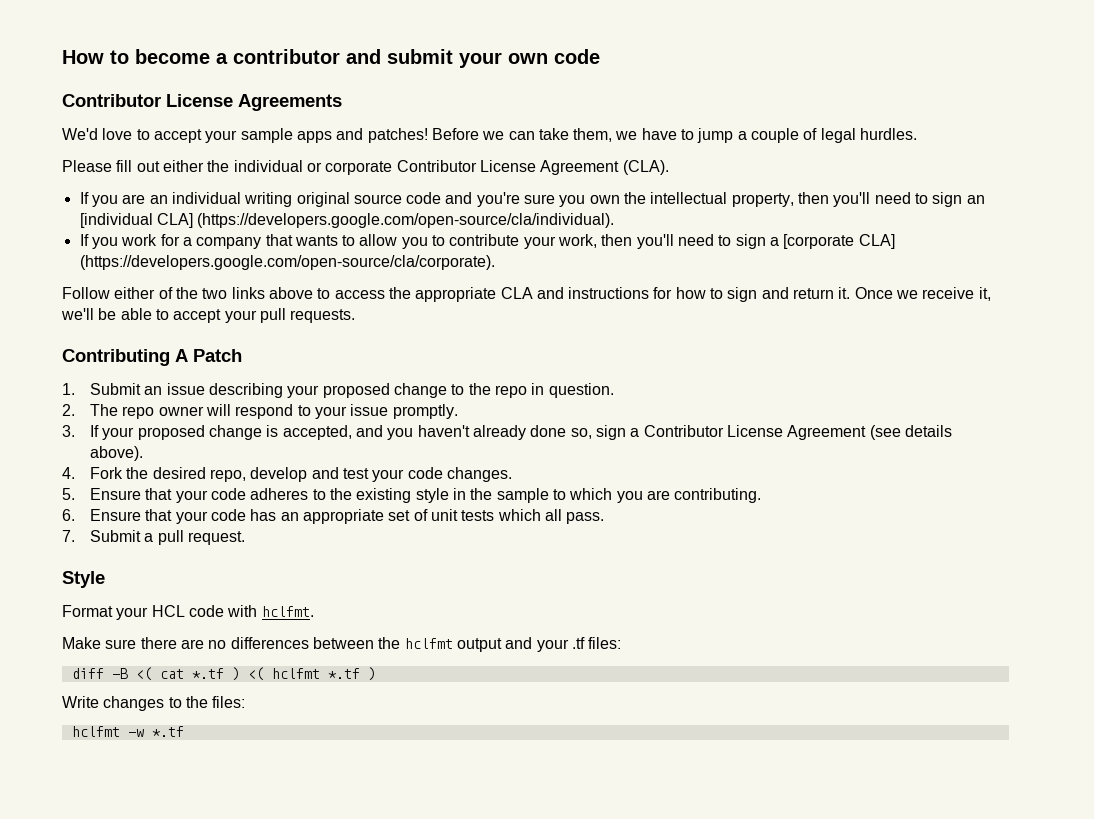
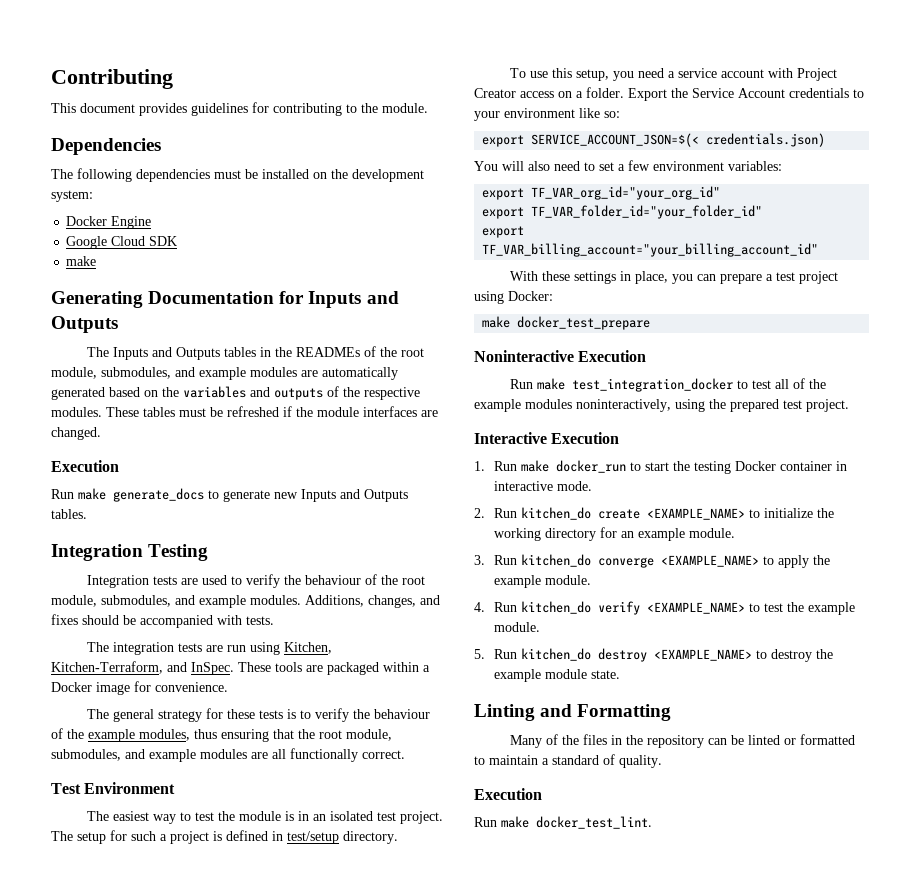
- How to become a contributor and submit your own code
- Contributor License Agreements
- We'd love to accept your sample apps and patches! Before we can take them, we have to jump a couple of legal hurdles.
- Please fill out either the individual or corporate Contributor License Agreement (CLA).
- If you are an individual writing original source code and you're sure you own the intellectual property, then you'll need to sign an [individual CLA] (https://developers.google.com/open-source/cla/individual).
- If you work for a company that wants to allow you to contribute your work, then you'll need to sign a [corporate CLA] (https://developers.google.com/open-source/cla/corporate).
- Follow either of the two links above to access the appropriate CLA and instructions for how to sign and return it. Once we receive it, we'll be able to accept your pull requests.
- Contributing A Patch
- 1. Submit an issue describing your proposed change to the repo in question.
- 2. The repo owner will respond to your issue promptly.
- 3. If your proposed change is accepted, and you haven't already done so, sign a Contributor License Agreement (see details above).
- 4. Fork the desired repo, develop and test your code changes.
- 5. Ensure that your code adheres to the existing style in the sample to which you are contributing.
- 6. Ensure that your code has an appropriate set of unit tests which all pass.
- 7. Submit a pull request.
- Style
- Format your HCL code with hclfmt.
- Make sure there are no differences between the hclfmt output and your .tf files:
- diff -B <( cat *.tf ) <( hclfmt *.tf )
- Write changes to the files:
- hclfmt -w *.tf
+ Contributing
+ This document provides guidelines for contributing to the module.
+ Dependencies
+ The following dependencies must be installed on the development system:
+ Docker Engine
+ Google Cloud SDK
+ make
+ Generating Documentation for Inputs and Outputs
+ The Inputs and Outputs tables in the READMEs of the root module, submodules, and example modules are automatically generated based on the variables and outputs of the respective modules. These tables must be refreshed if the module interfaces are changed.
+ Execution
+ Run make generate_docs to generate new Inputs and Outputs tables.
+ Integration Testing
+ Integration tests are used to verify the behaviour of the root module, submodules, and example modules. Additions, changes, and fixes should be accompanied with tests.
+ The integration tests are run using Kitchen, Kitchen-Terraform, and InSpec. These tools are packaged within a Docker image for convenience.
+ The general strategy for these tests is to verify the behaviour of the example modules, thus ensuring that the root module, submodules, and example modules are all functionally correct.
+ Test Environment
+ The easiest way to test the module is in an isolated test project. The setup for such a project is defined in test/setup directory.
+ To use this setup, you need a service account with Project Creator access on a folder. Export the Service Account credentials to your environment like so:
+ export SERVICE_ACCOUNT_JSON=$(< credentials.json)
+ You will also need to set a few environment variables:
+ export TF_VAR_org_id="your_org_id"
+ export TF_VAR_folder_id="your_folder_id"
+ export TF_VAR_billing_account="your_billing_account_id"
+ With these settings in place, you can prepare a test project using Docker:
+ make docker_test_prepare
+ Noninteractive Execution
+ Run make test_integration_docker to test all of the example modules noninteractively, using the prepared test project.
+ Interactive Execution
+ 1. Run make docker_run to start the testing Docker container in interactive mode.
+ 2. Run kitchen_do create <EXAMPLE_NAME> to initialize the working directory for an example module.
+ 3. Run kitchen_do converge <EXAMPLE_NAME> to apply the example module.
+ 4. Run kitchen_do verify <EXAMPLE_NAME> to test the example module.
+ 5. Run kitchen_do destroy <EXAMPLE_NAME> to destroy the example module state.
+ Linting and Formatting
+ Many of the files in the repository can be linted or formatted to maintain a standard of quality.
+ Execution
+ Run make docker_test_lint.

